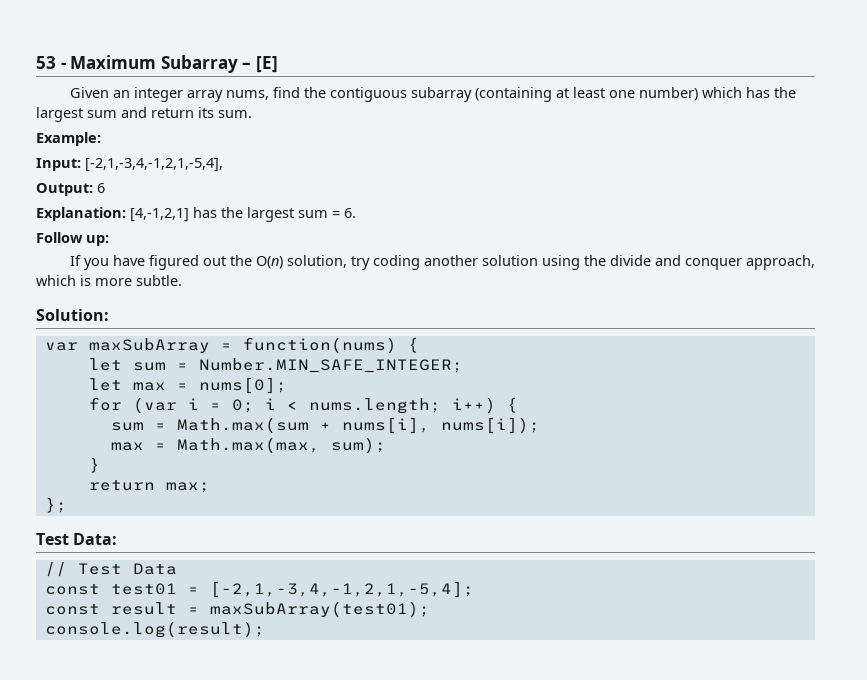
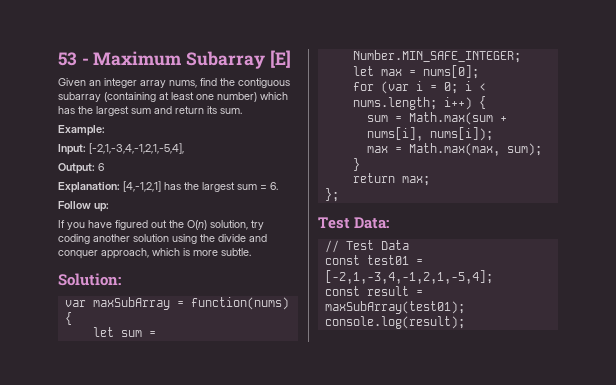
- 53 - Maximum Subarray – [E]
+ 53 - Maximum Subarray [E]

